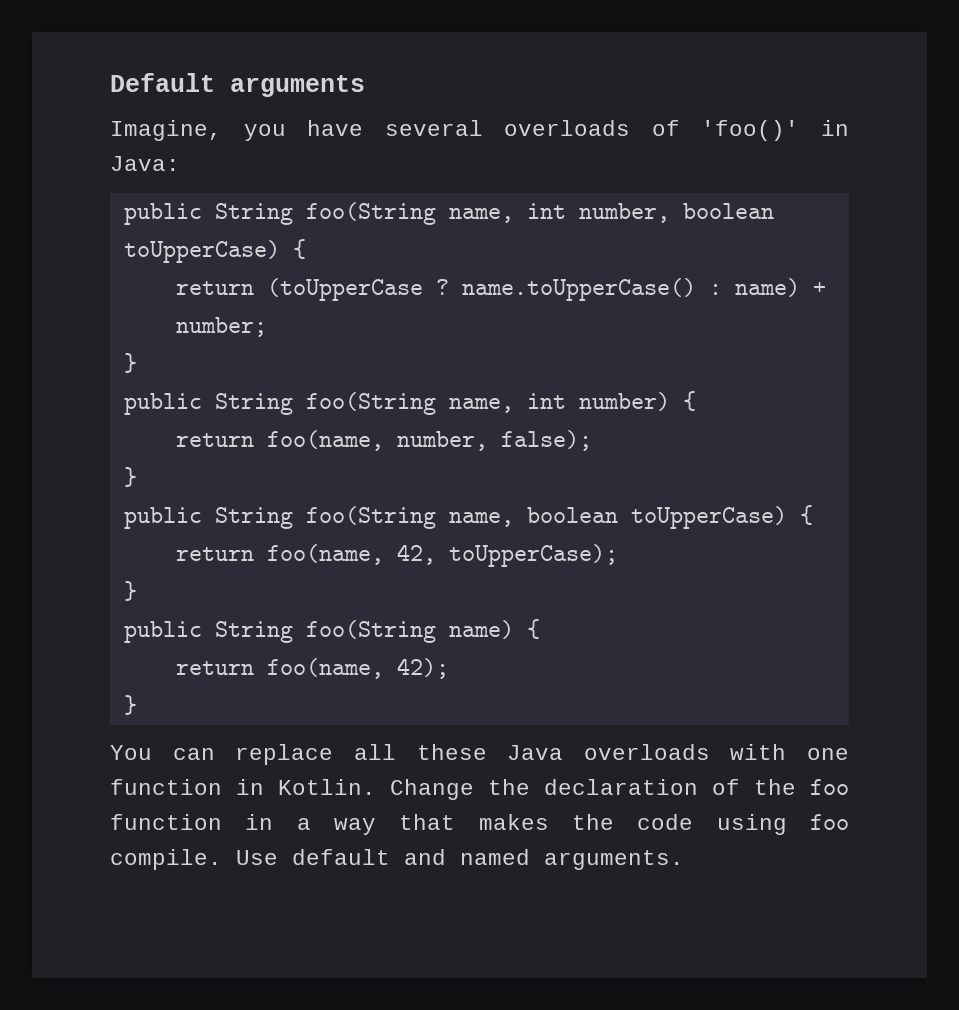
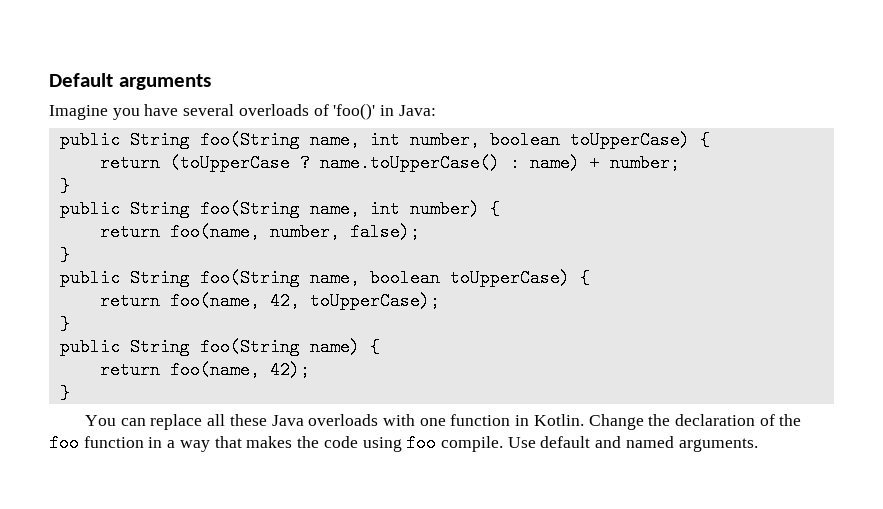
- Imagine, you have several overloads of 'foo()' in Java:
+ Imagine you have several overloads of 'foo()' in Java:

